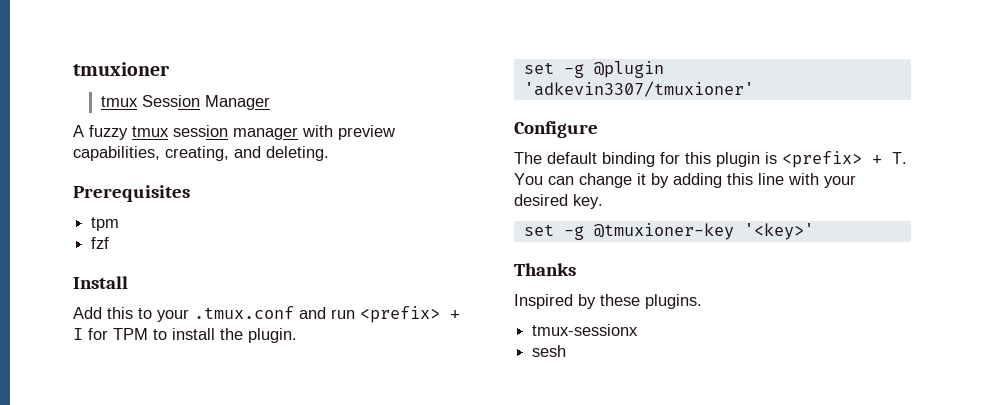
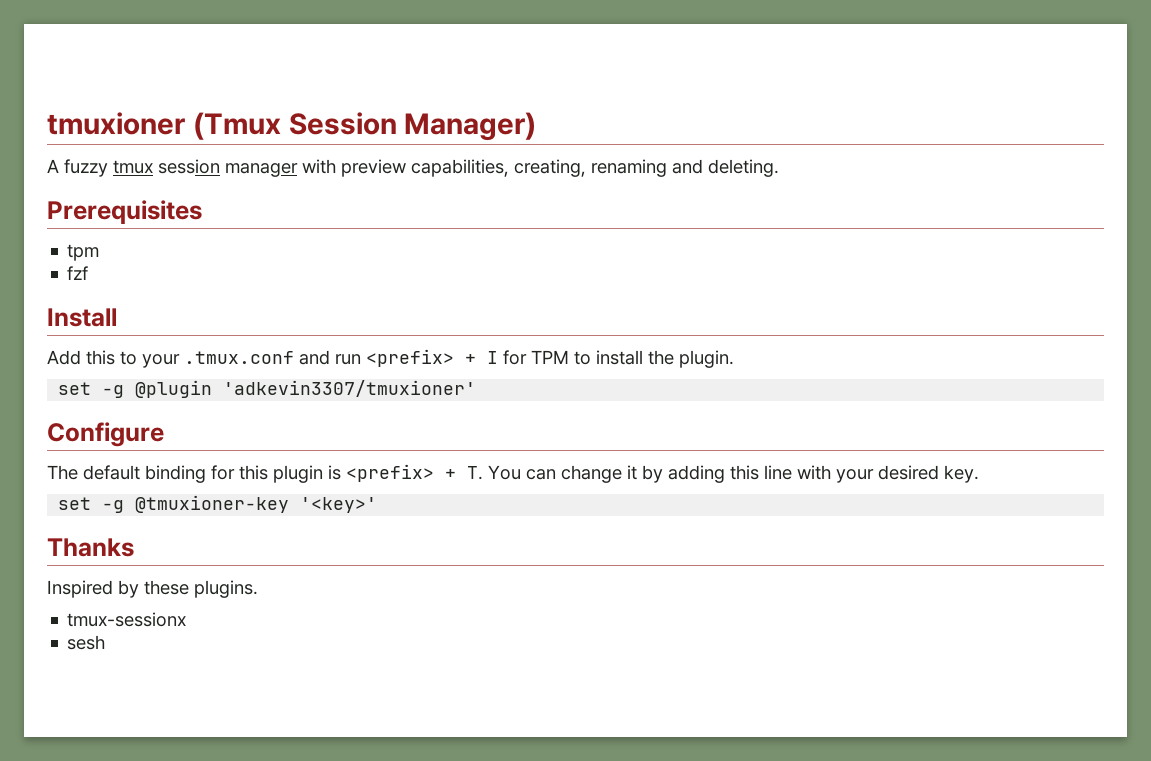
- tmuxioner
- tmux Session Manager
+ tmuxioner (Tmux Session Manager)
- A fuzzy tmux session manager with preview capabilities, creating, and deleting.
+ A fuzzy tmux session manager with preview capabilities, creating, renaming and deleting.

